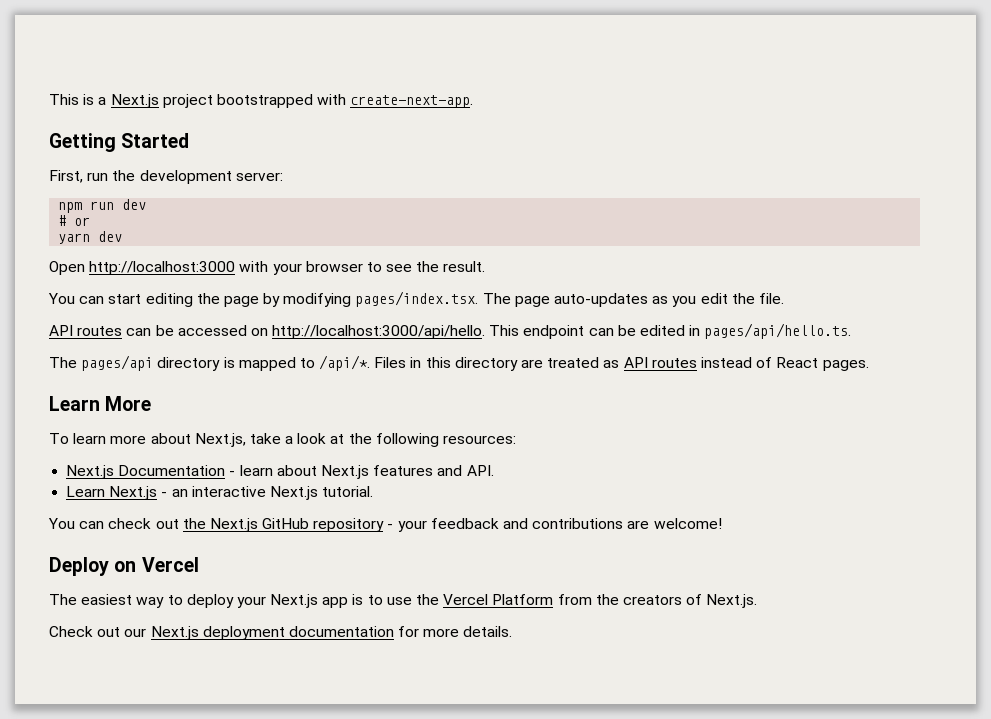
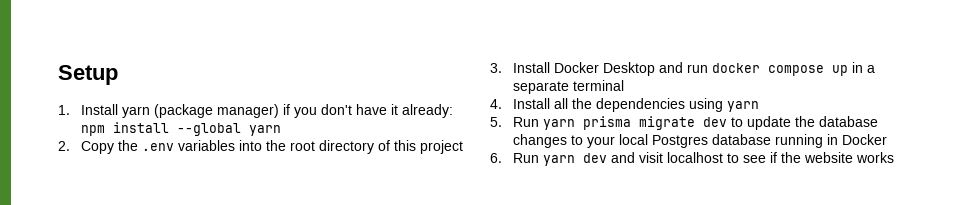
- This is a Next.js project bootstrapped with create-next-app.
- Getting Started
- First, run the development server:
- npm run dev
- # or
- yarn dev
- Open http://localhost:3000 with your browser to see the result.
- You can start editing the page by modifying pages/index.tsx. The page auto-updates as you edit the file.
- API routes can be accessed on http://localhost:3000/api/hello. This endpoint can be edited in pages/api/hello.ts.
- The pages/api directory is mapped to /api/*. Files in this directory are treated as API routes instead of React pages.
- Learn More
- To learn more about Next.js, take a look at the following resources:
- Next.js Documentation - learn about Next.js features and API.
- Learn Next.js - an interactive Next.js tutorial.
- You can check out the Next.js GitHub repository - your feedback and contributions are welcome!
- Deploy on Vercel
- The easiest way to deploy your Next.js app is to use the Vercel Platform from the creators of Next.js.
- Check out our Next.js deployment documentation for more details.
+ Setup
+ 1. Install yarn (package manager) if you don't have it already: npm install --global yarn
+ 2. Copy the .env variables into the root directory of this project
+ 3. Install Docker Desktop and run docker compose up in a separate terminal
+ 4. Install all the dependencies using yarn
+ 5. Run yarn prisma migrate dev to update the database changes to your local Postgres database running in Docker
+ 6. Run yarn dev and visit localhost to see if the website works

